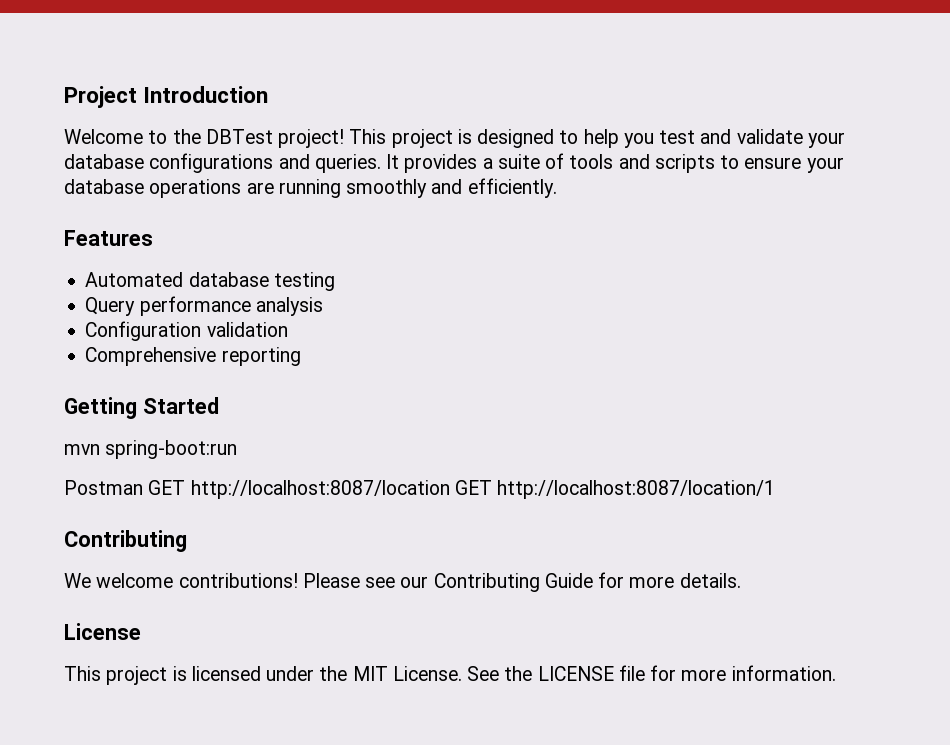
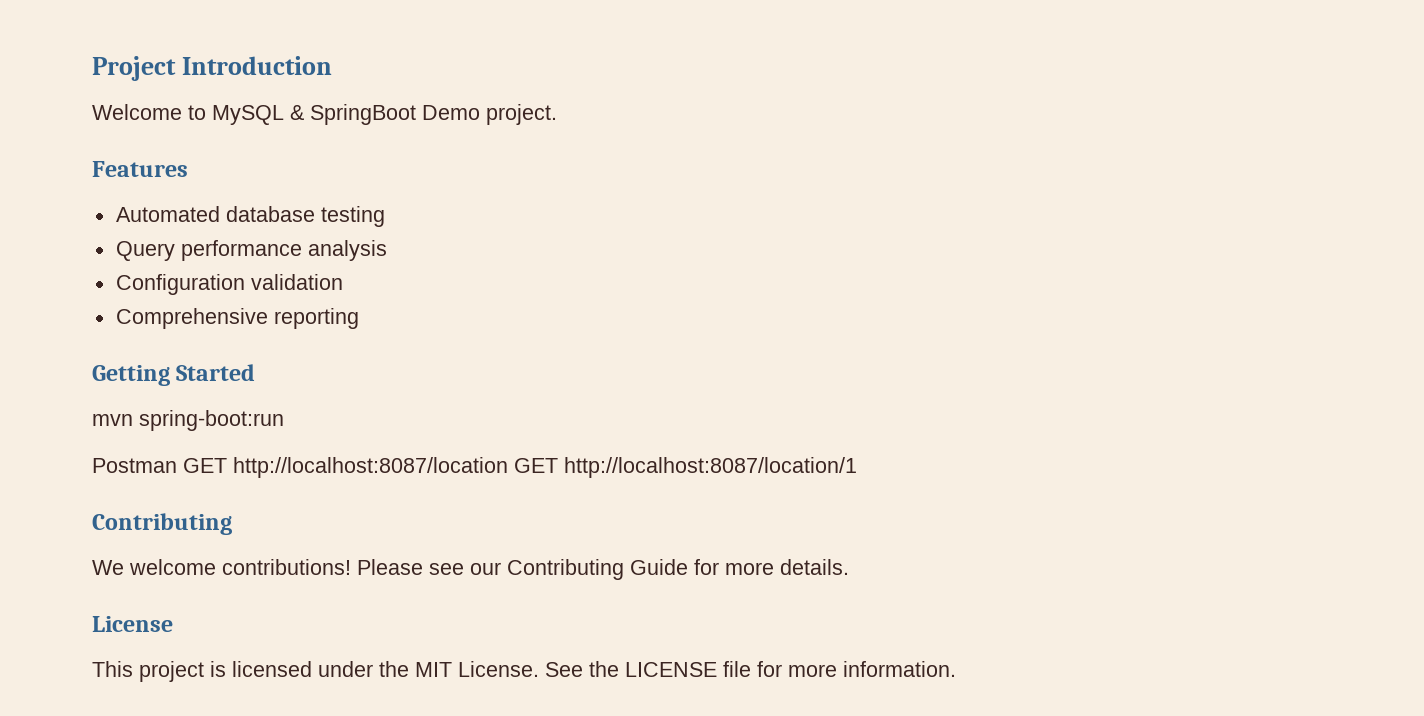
- Welcome to the DBTest project! This project is designed to help you test and validate your database configurations and queries. It provides a suite of tools and scripts to ensure your database operations are running smoothly and efficiently.
+ Welcome to MySQL & SpringBoot Demo project.

